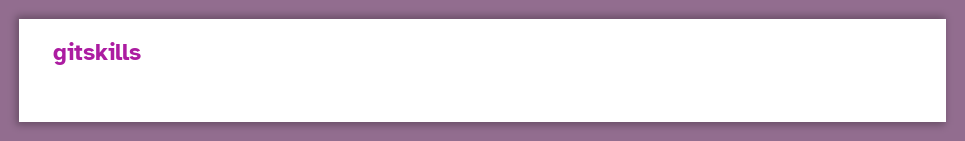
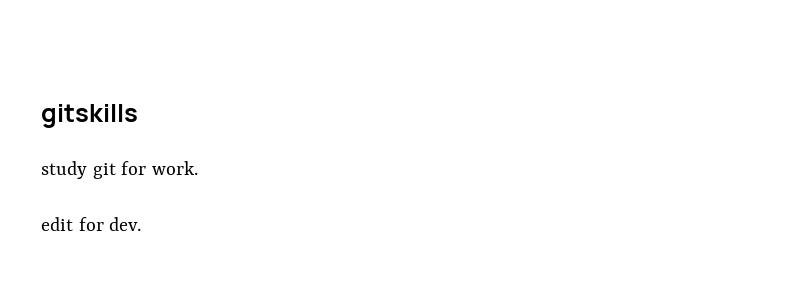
+ study git for work.
+ edit for dev.

